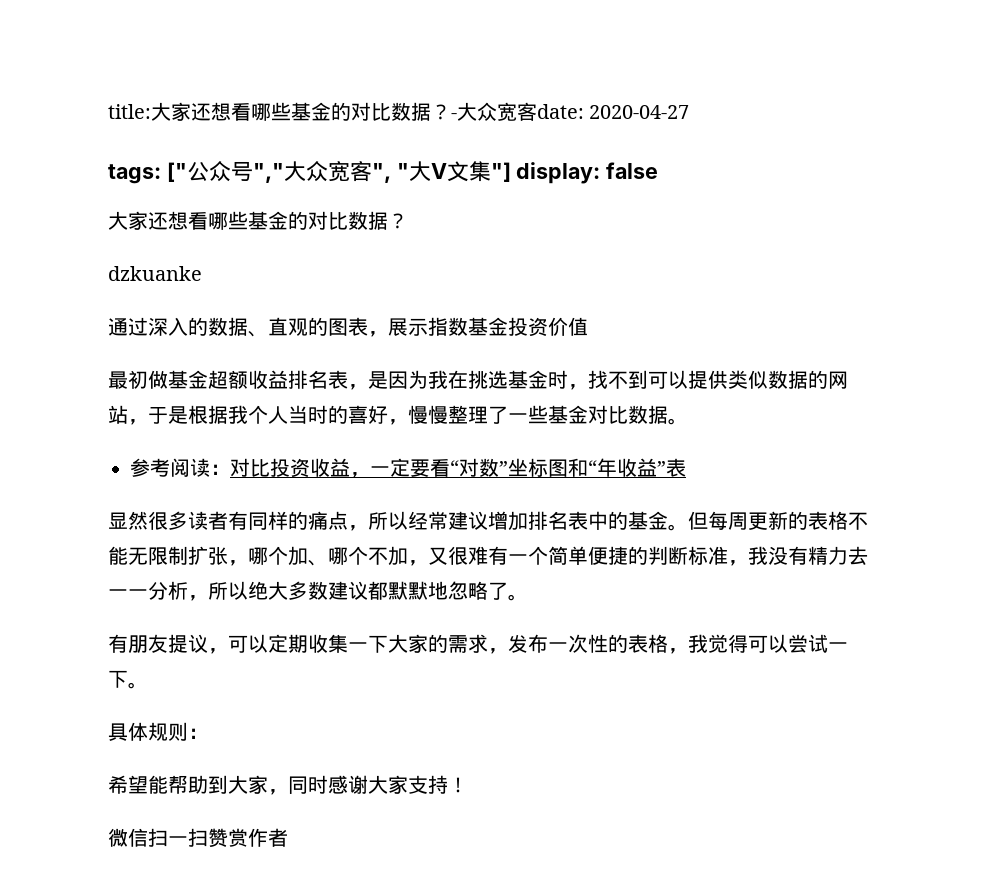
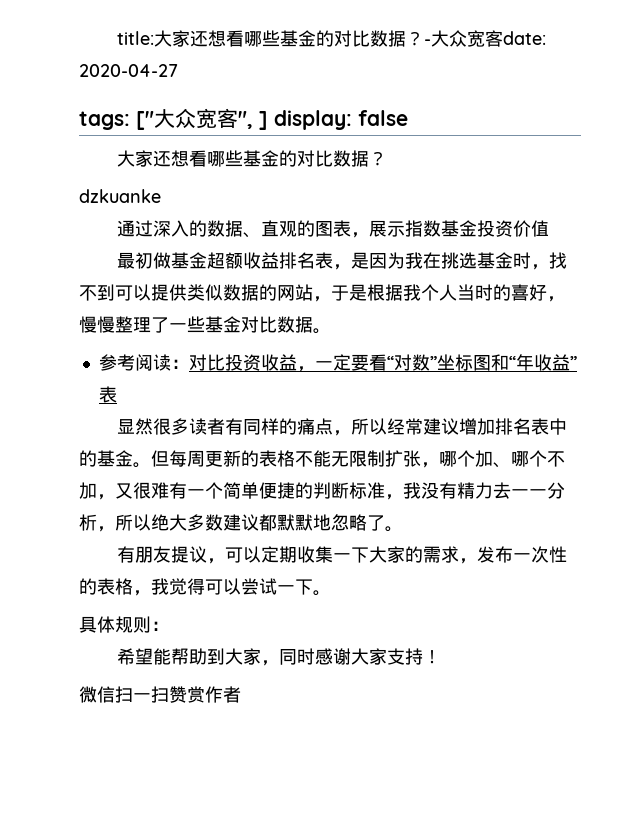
- tags: ["公众号","大众宽客", "大V文集"] display: false
+ tags: ["大众宽客", ] display: false

